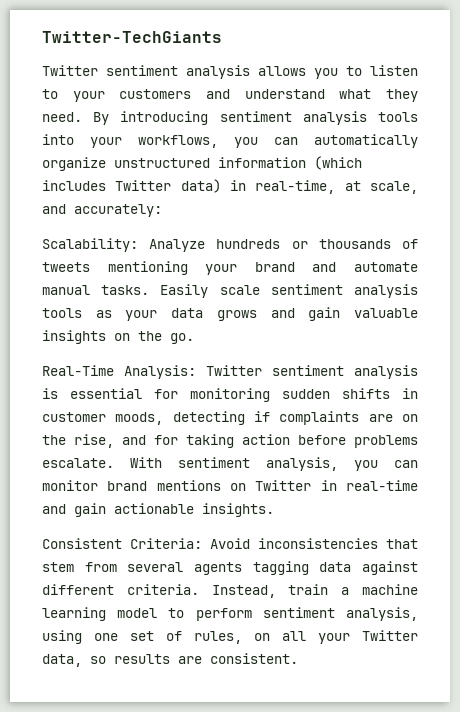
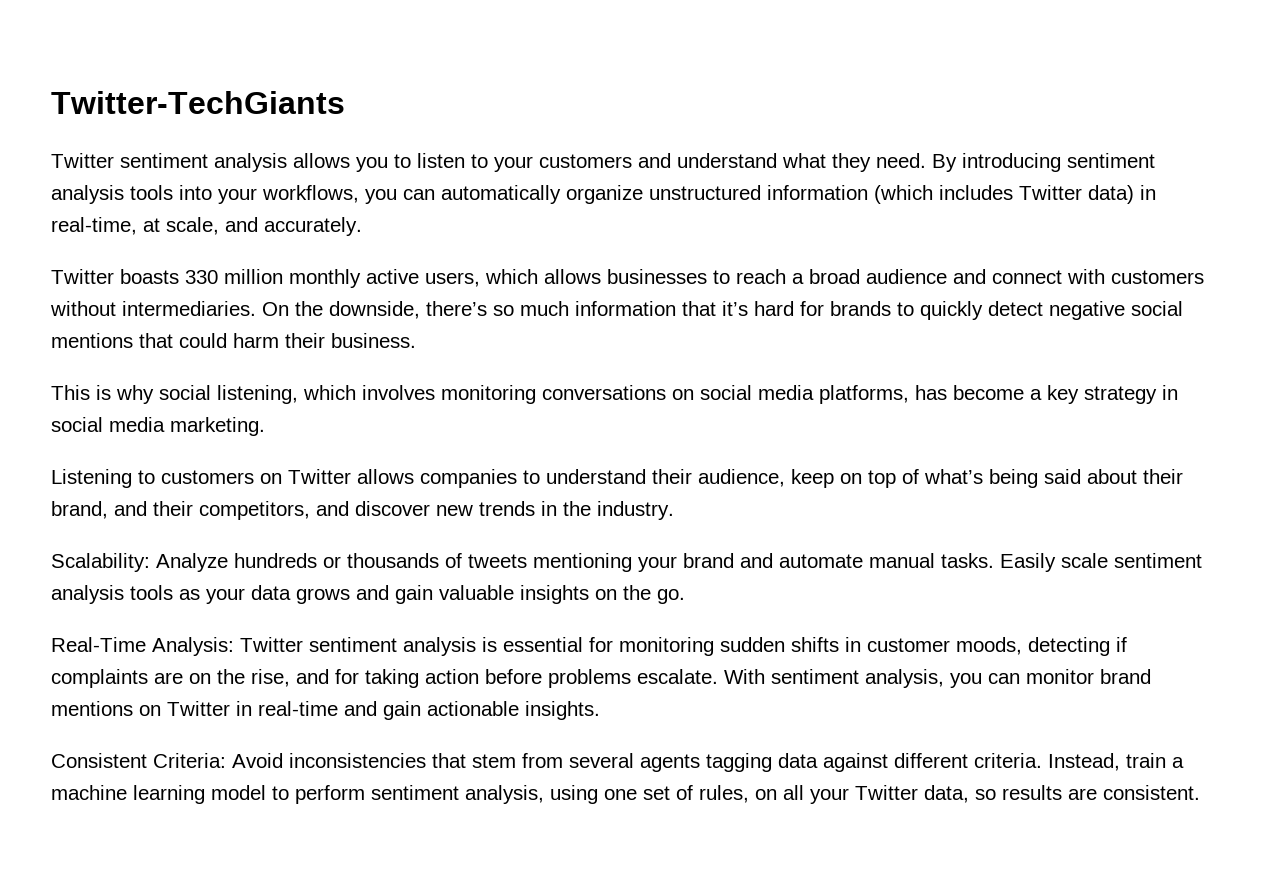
- By introducing sentiment analysis tools into your workflows, you can automatically organize unstructured information (which includes Twitter data) in real-time, at scale, and accurately:
+ By introducing sentiment analysis tools into your workflows, you can automatically organize unstructured information (which includes Twitter data) in real-time, at scale, and accurately.
+ Twitter boasts 330 million monthly active users, which allows businesses to reach a broad audience and connect with customers without intermediaries. On the downside, there’s so much information that it’s hard for brands to quickly detect negative social mentions that could harm their business.
+ This is why social listening, which involves monitoring conversations on social media platforms, has become a key strategy in social media marketing.
+ Listening to customers on Twitter allows companies to understand their audience, keep on top of what’s being said about their brand, and their competitors, and discover new trends in the industry.

